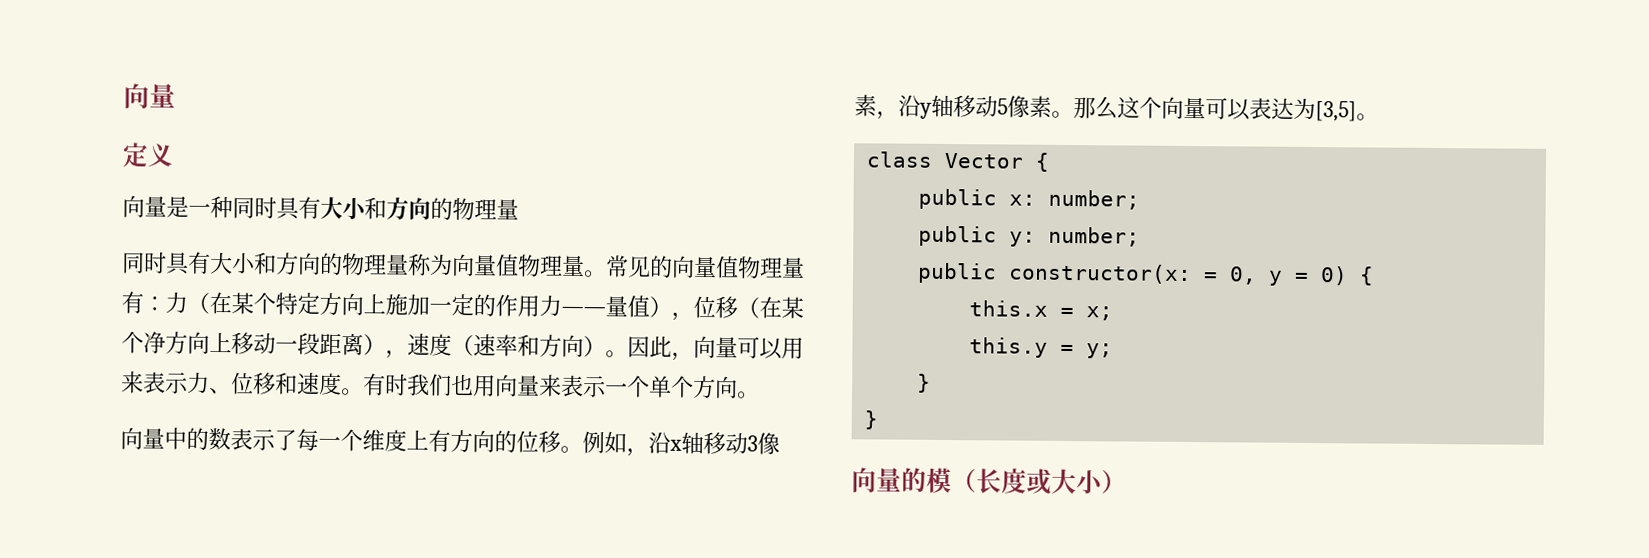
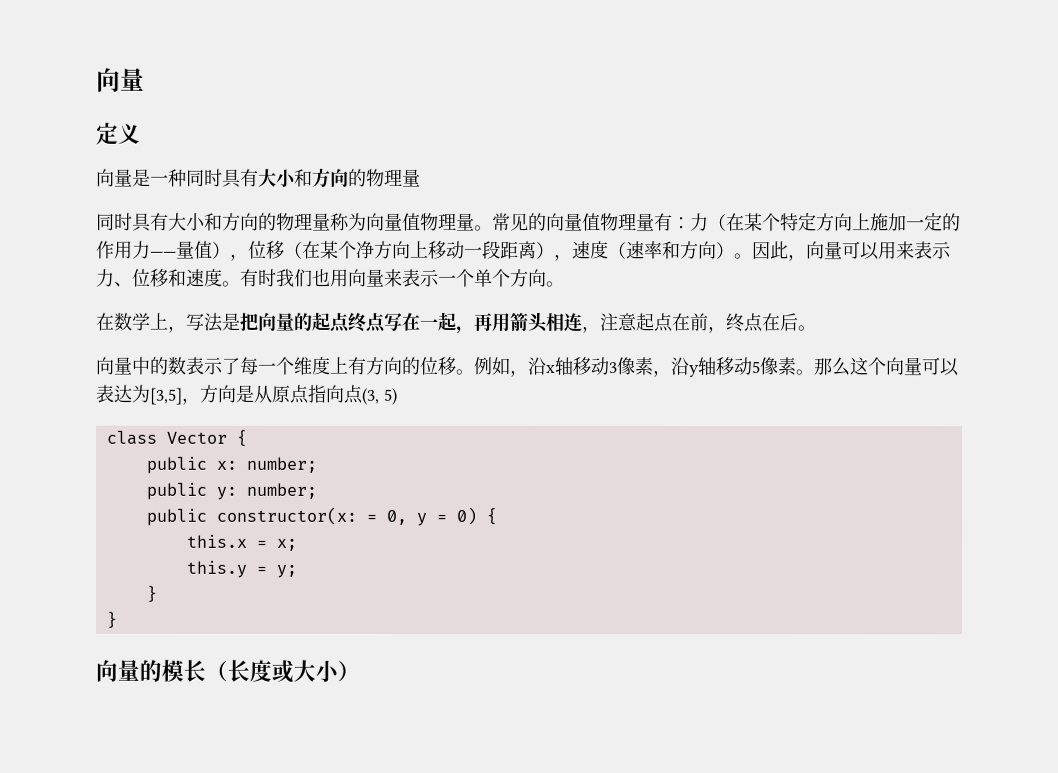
+ 在数学上，写法是把向量的起点终点写在一起，再用箭头相连，注意起点在前，终点在后。
- 那么这个向量可以表达为[3,5]。
+ 那么这个向量可以表达为[3,5]，方向是从原点指向点(3, 5)
- 向量的模（长度或大小）
+ 向量的模长（长度或大小）

